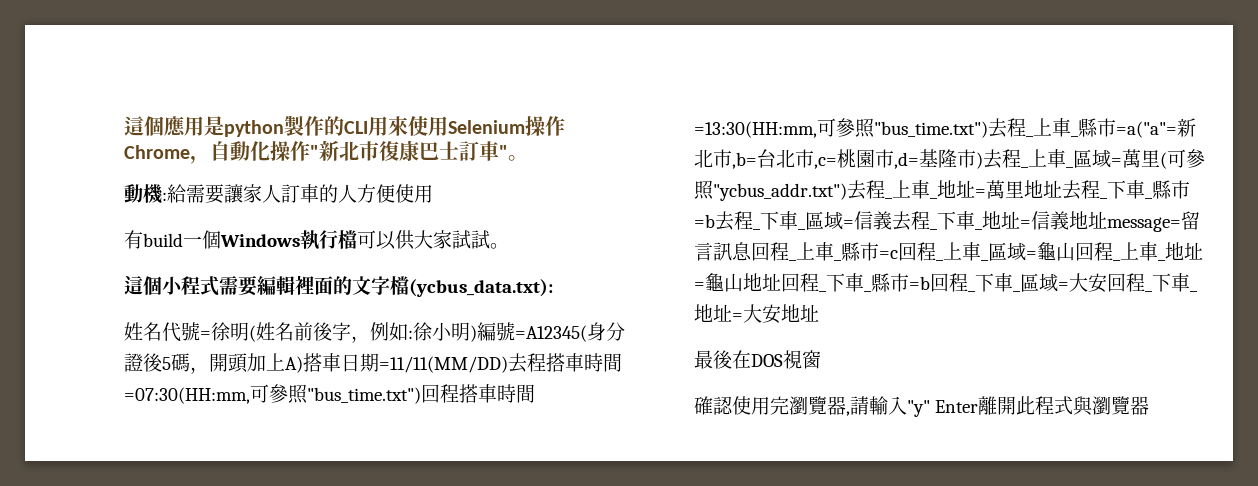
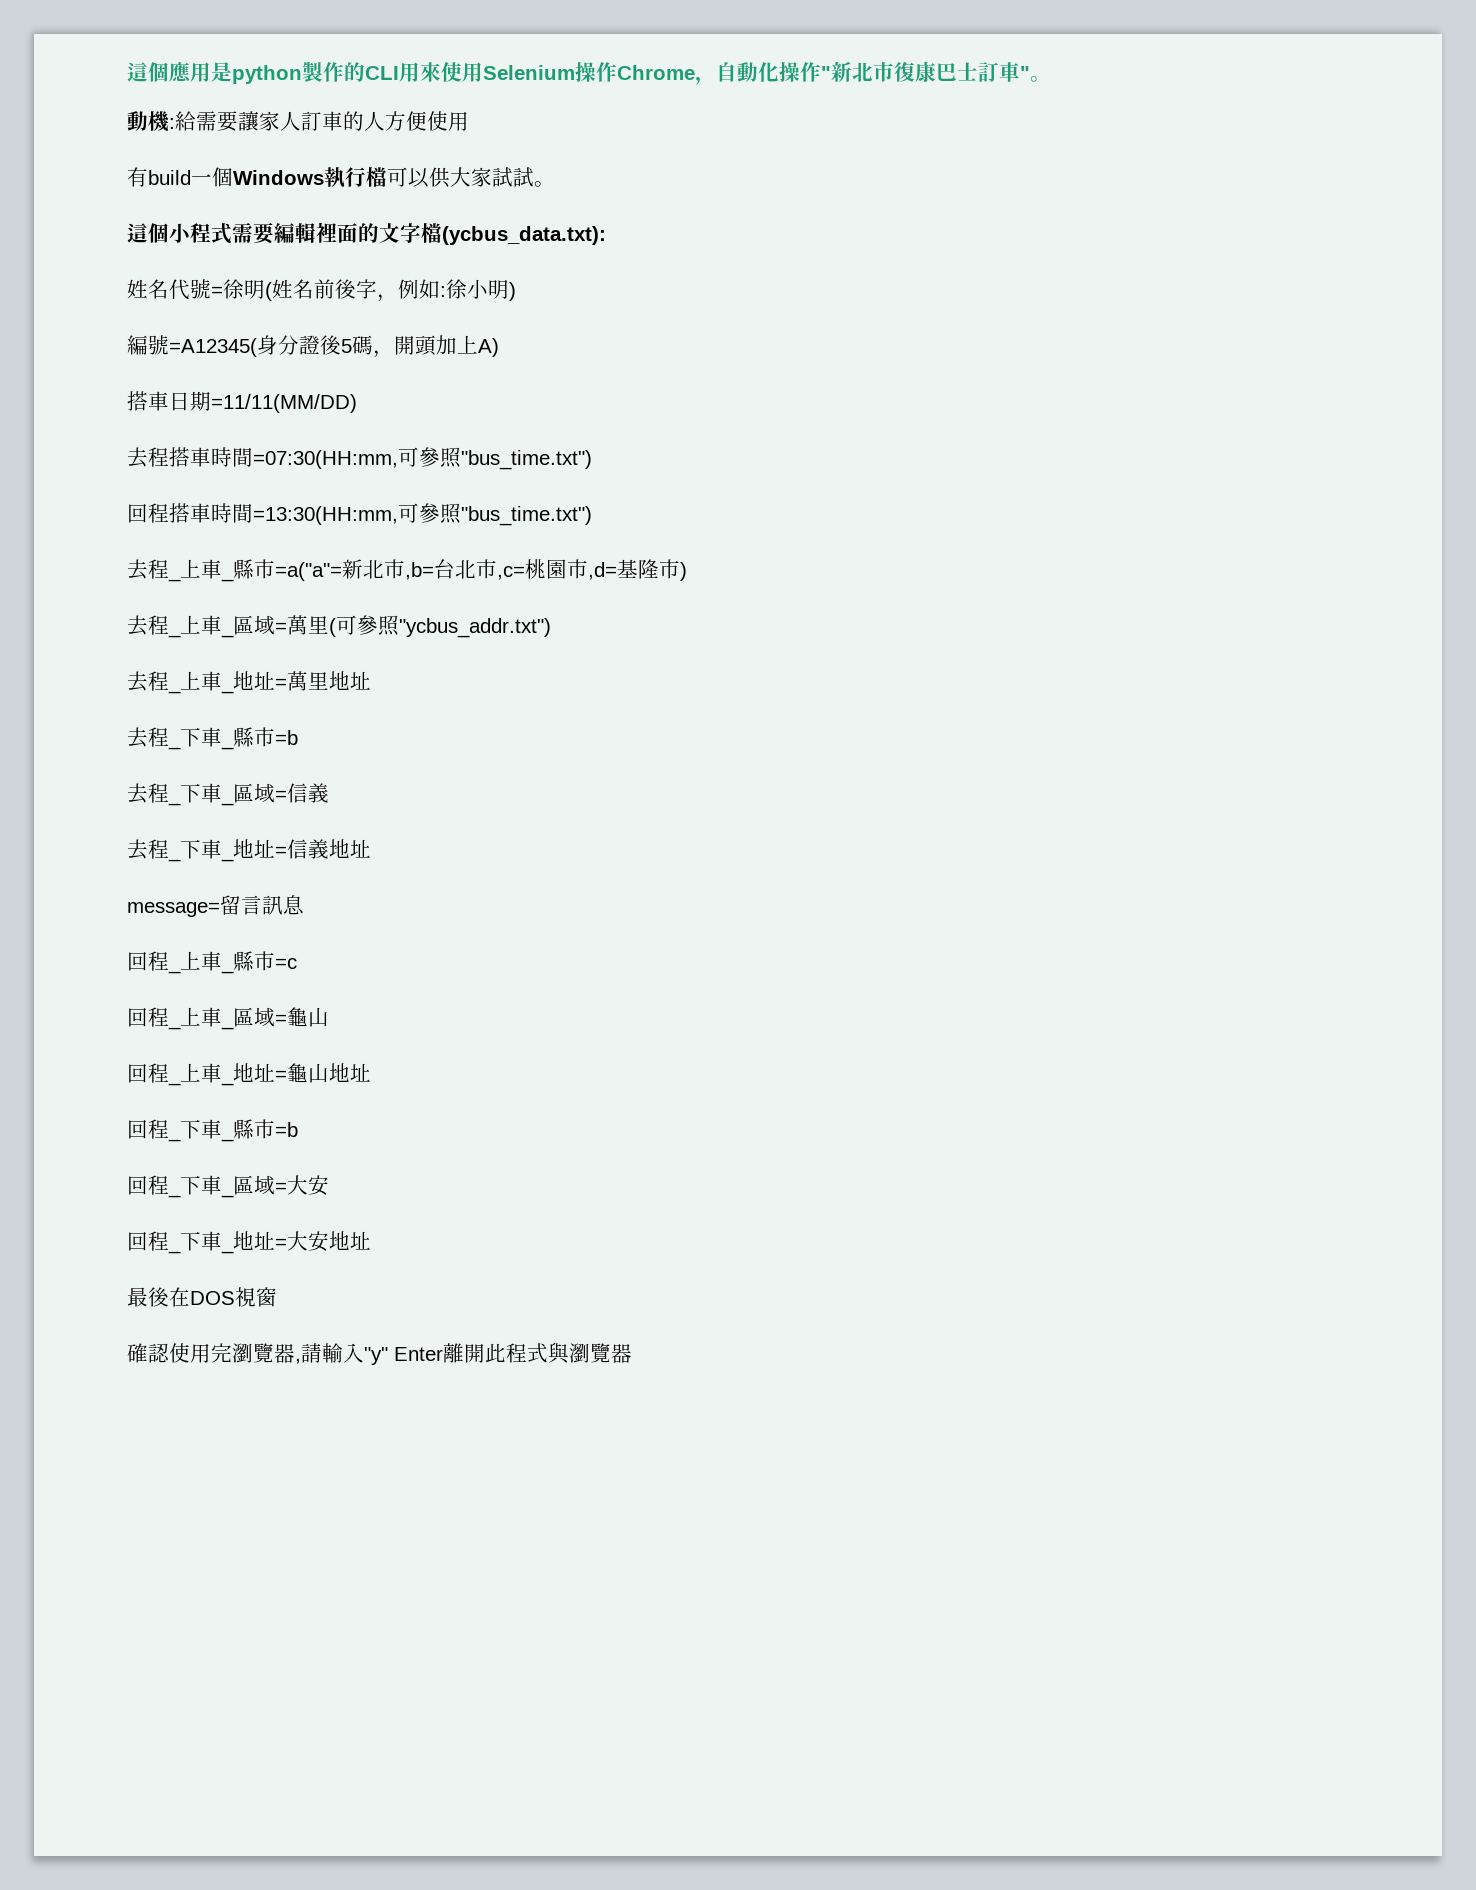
- 徐小明)編號=A12345(身分證後5碼，開頭加上A)搭車日期=11/11(MM/DD)去程搭車時間=07:30(HH:mm,可參照"bus_time.txt")回程搭車時間=13:30(HH:mm,可參照"bus_time.txt")去程_上車_縣市=a("a"=新北市,b=台北市,c=桃園市,d=基隆市)去程_上車_區域=萬里(可參照"ycbus_addr.txt")去程_上車_地址=萬里地址去程_下車_縣市=b去程_下車_區域=信義去程_下車_地址=信義地址message=留言訊息回程_上車_縣市=c回程_上車_區域=龜山回程_上車_地址=龜山地址回程_下車_縣市=b回程_下車_區域=大安回程_下車_地址=大安地址
+ 徐小明)
+ 編號=A12345(身分證後5碼，開頭加上A)
+ 搭車日期=11/11(MM/DD)
+ 去程搭車時間=07:30(HH:mm,可參照"bus_time.txt")
+ 回程搭車時間=13:30(HH:mm,可參照"bus_time.txt")
+ 去程_上車_縣市=a("a"=新北市,b=台北市,c=桃園市,d=基隆市)
+ 去程_上車_區域=萬里(可參照"ycbus_addr.txt")
+ 去程_上車_地址=萬里地址
+ 去程_下車_縣市=b
+ 去程_下車_區域=信義
+ 去程_下車_地址=信義地址
+ message=留言訊息
+ 回程_上車_縣市=c
+ 回程_上車_區域=龜山
+ 回程_上車_地址=龜山地址
+ 回程_下車_縣市=b
+ 回程_下車_區域=大安
+ 回程_下車_地址=大安地址

